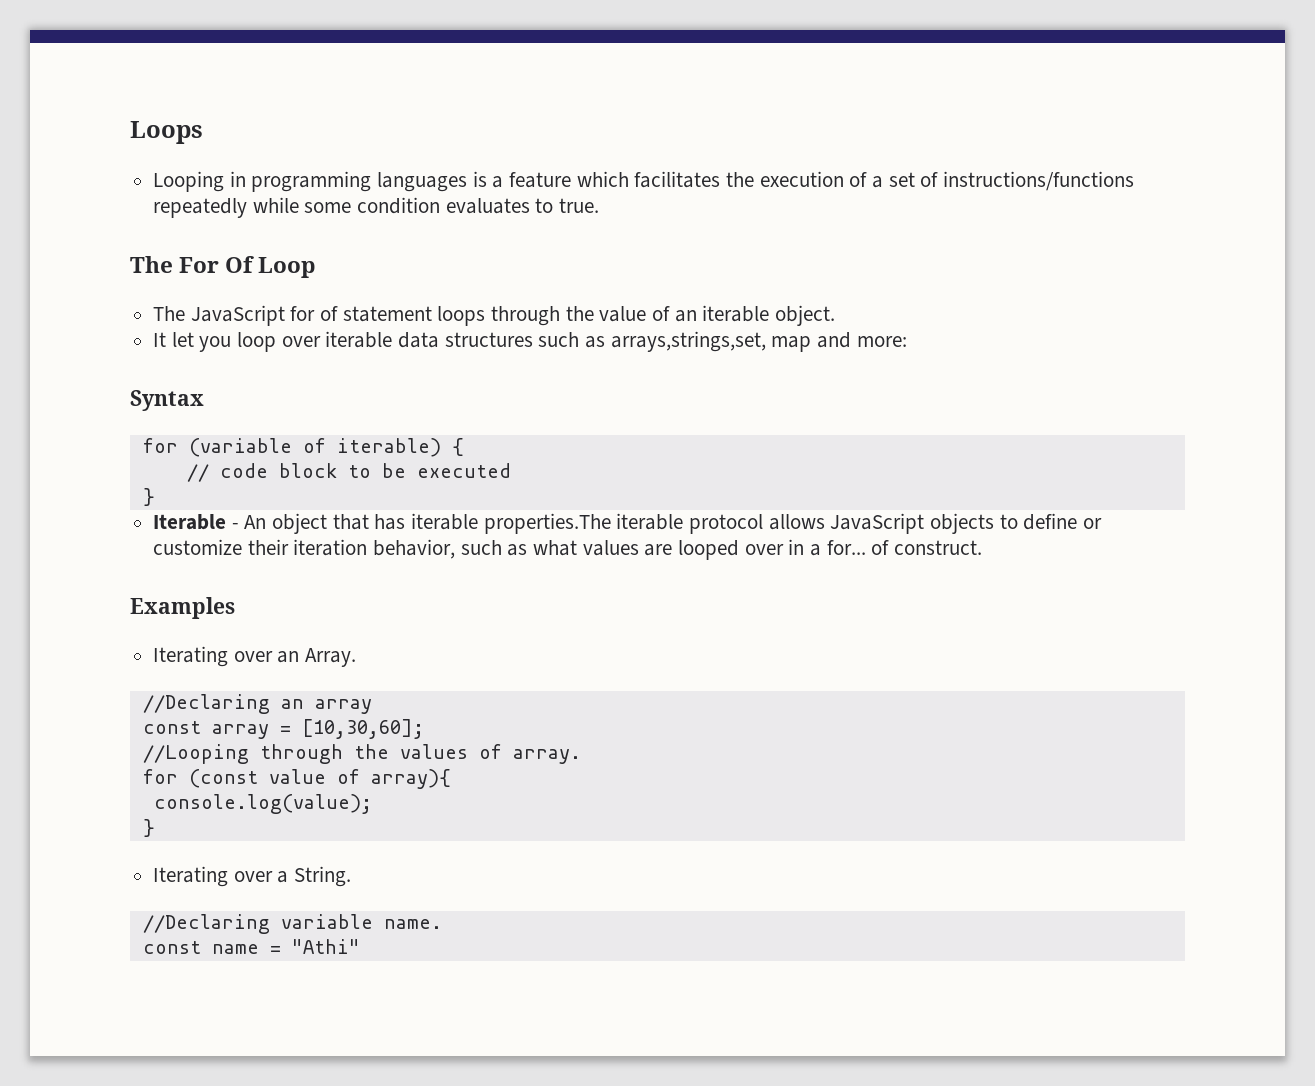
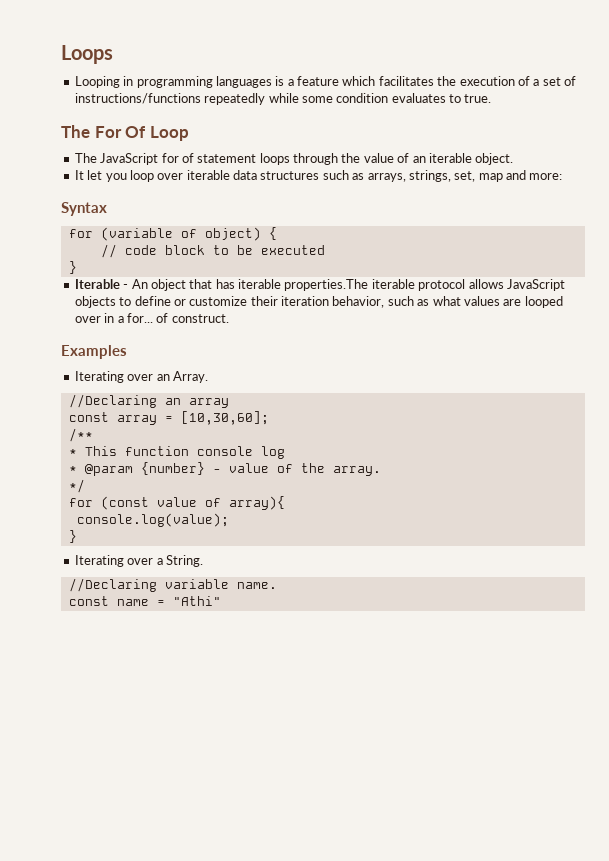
- It let you loop over iterable data structures such as arrays,strings,set, map and more:
+ It let you loop over iterable data structures such as arrays, strings, set, map and more:
- for (variable of iterable) {
+ for (variable of object) {
- //Looping through the values of array.
+ /**
+ * This function console log
+ * @param {number} - value of the array.
+ */

